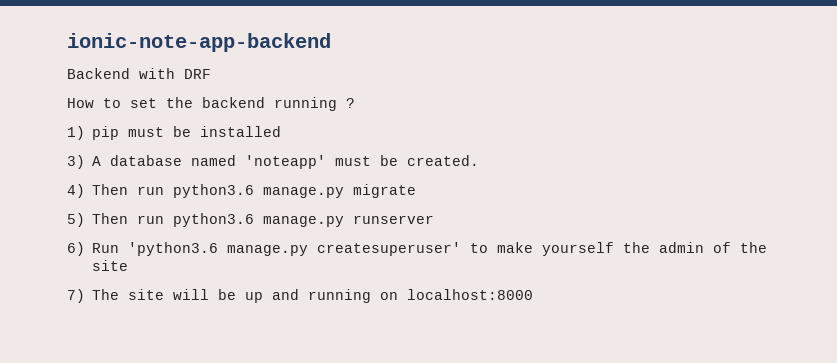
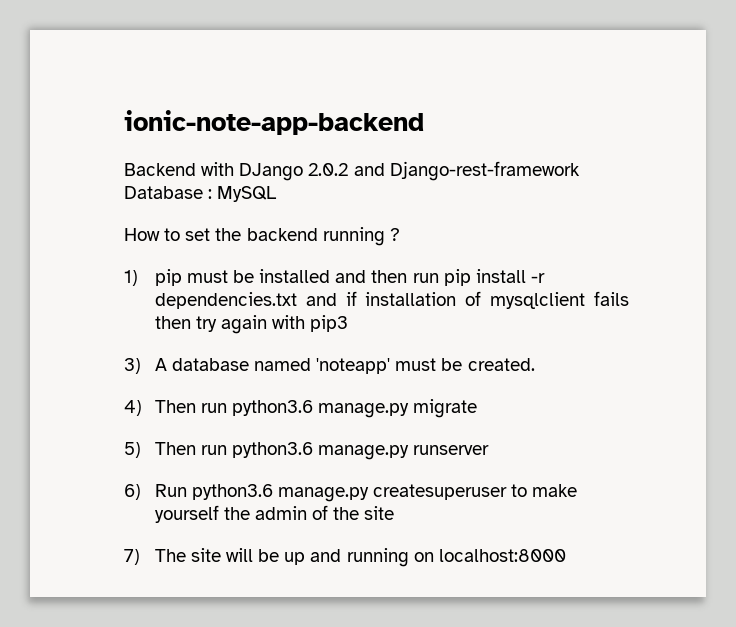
- Backend with DRF
+ Backend with DJango 2.0.2 and Django-rest-framework Database : MySQL
- 1) pip must be installed
+ 1) pip must be installed and then run pip install -r dependencies.txt and if installation of mysqlclient fails then try again with pip3
- 6) Run 'python3.6 manage.py createsuperuser' to make yourself the admin of the site
+ 6) Run python3.6 manage.py createsuperuser to make yourself the admin of the site

